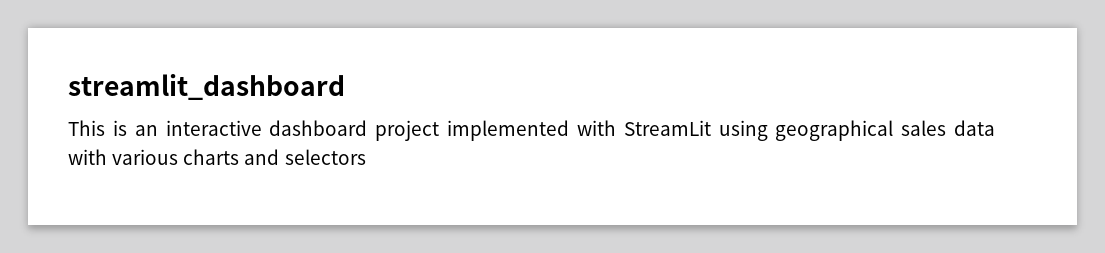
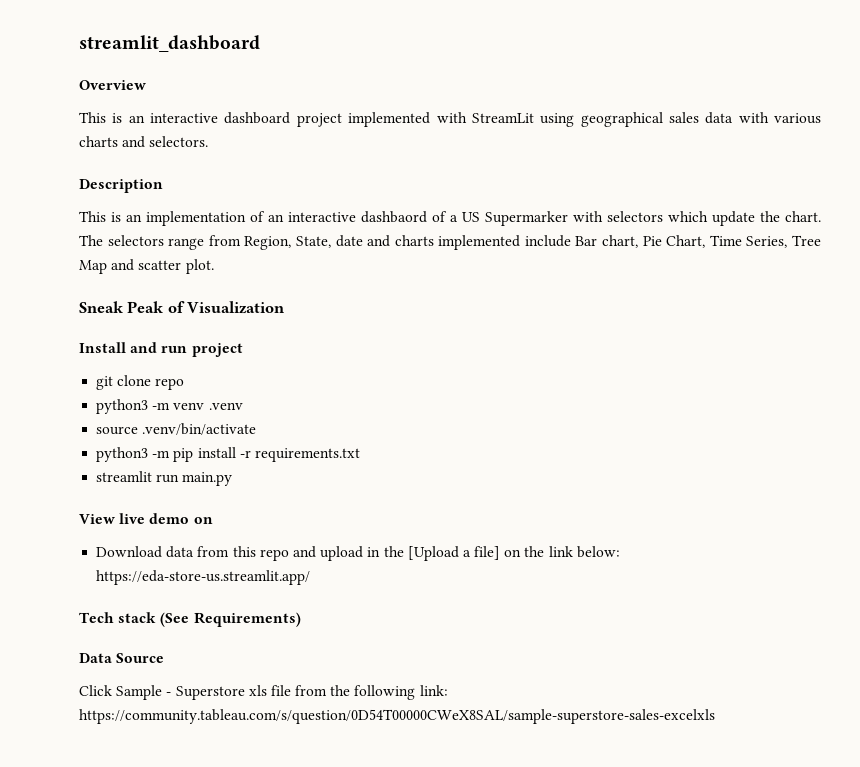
+ Overview
- This is an interactive dashboard project implemented with StreamLit using geographical sales data with various charts and selectors
+ This is an interactive dashboard project implemented with StreamLit using geographical sales data with various charts and selectors.
+ Description
+ This is an implementation of an interactive dashbaord of a US Supermarker with selectors which update the chart. The selectors range from Region, State, date and charts implemented include Bar chart, Pie Chart, Time Series, Tree Map and scatter plot.
+ Sneak Peak of Visualization
+ Install and run project
+ git clone repo
+ python3 -m venv .venv
+ source .venv/bin/activate
+ python3 -m pip install -r requirements.txt
+ streamlit run main.py
+ View live demo on
+ Download data from this repo and upload in the [Upload a file] on the link below: https://eda-store-us.streamlit.app/
+ Tech stack (See Requirements)
+ Data Source
+ Click Sample - Superstore xls file from the following link: https://community.tableau.com/s/question/0D54T00000CWeX8SAL/sample-superstore-sales-excelxls

